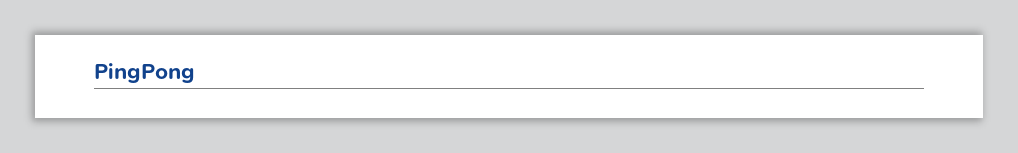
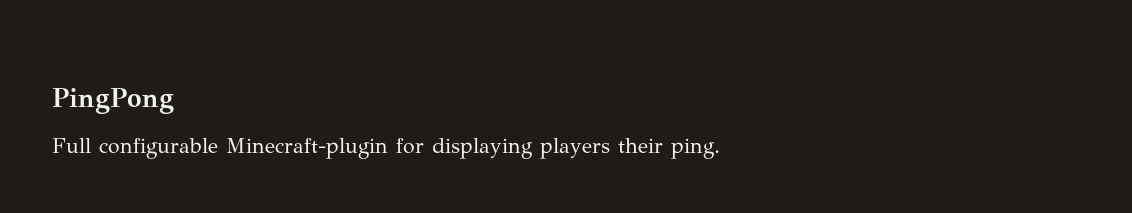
+ Full configurable Minecraft-plugin for displaying players their ping.

